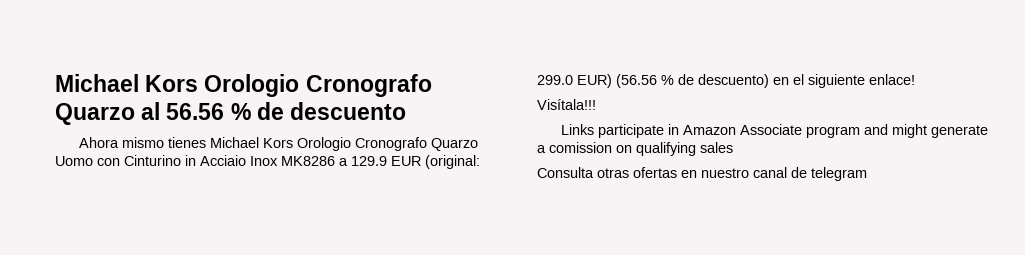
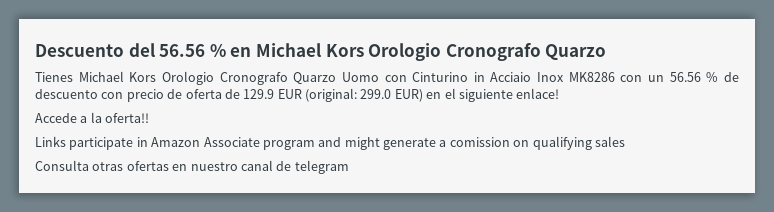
- Michael Kors Orologio Cronografo Quarzo al 56.56 % de descuento
- Ahora mismo tienes Michael Kors Orologio Cronografo Quarzo Uomo con Cinturino in Acciaio Inox MK8286 a 129.9 EUR (original: 299.0 EUR) (56.56 % de descuento) en el siguiente enlace!
+ Descuento del 56.56 % en Michael Kors Orologio Cronografo Quarzo
+ Tienes Michael Kors Orologio Cronografo Quarzo Uomo con Cinturino in Acciaio Inox MK8286 con un 56.56 % de descuento con precio de oferta de 129.9 EUR (original: 299.0 EUR) en el siguiente enlace!
- Visítala!!!
+ Accede a la oferta!!

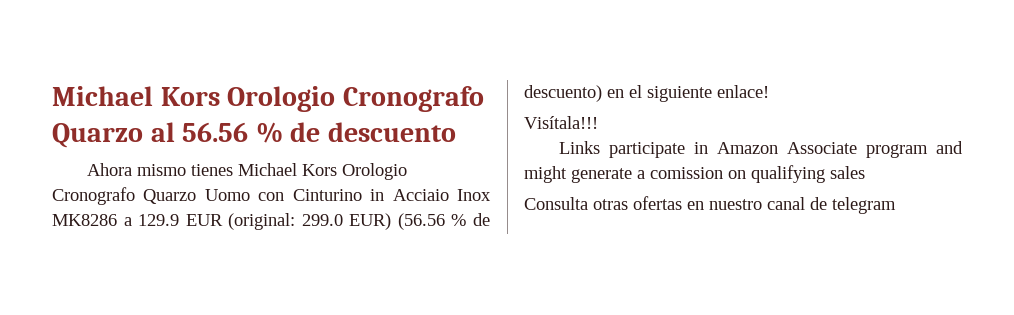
- Descuento del 56.56 % en Michael Kors Orologio Cronografo Quarzo
- Tienes Michael Kors Orologio Cronografo Quarzo Uomo con Cinturino in Acciaio Inox MK8286 con un 56.56 % de descuento con precio de oferta de 129.9 EUR (original: 299.0 EUR) en el siguiente enlace!
+ Michael Kors Orologio Cronografo Quarzo al 56.56 % de descuento
+ Ahora mismo tienes Michael Kors Orologio Cronografo Quarzo Uomo con Cinturino in Acciaio Inox MK8286 a 129.9 EUR (original: 299.0 EUR) (56.56 % de descuento) en el siguiente enlace!
- Accede a la oferta!!
+ Visítala!!!

